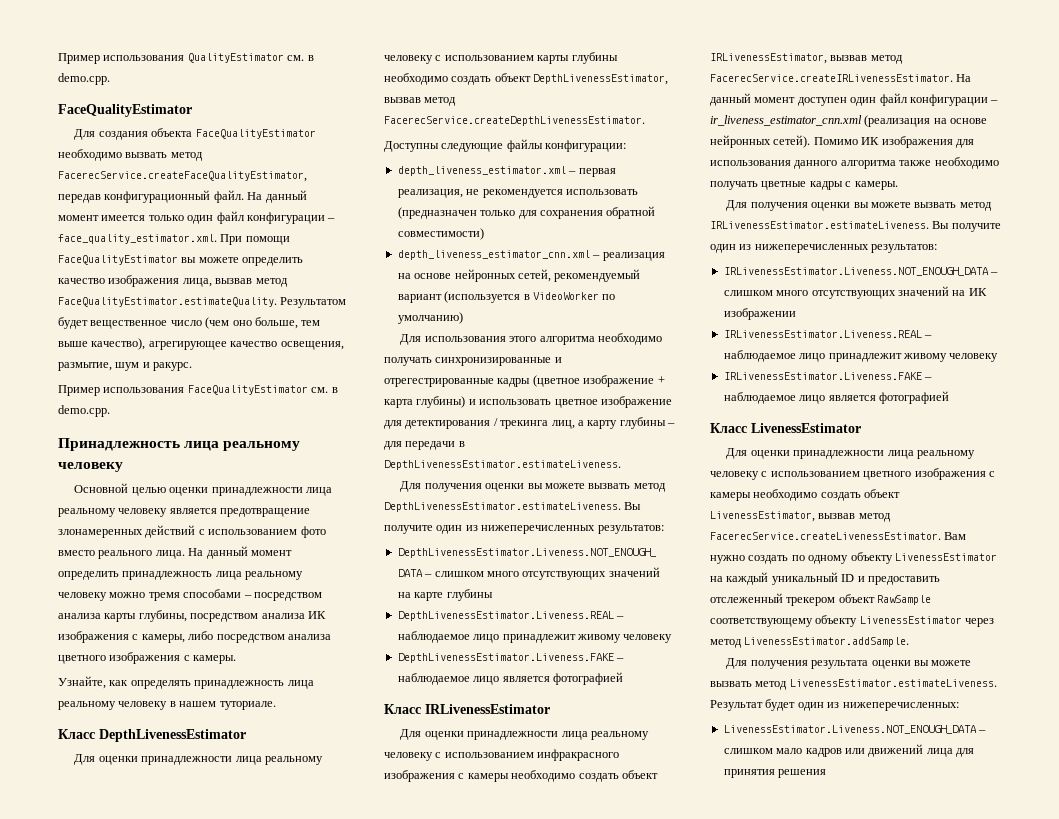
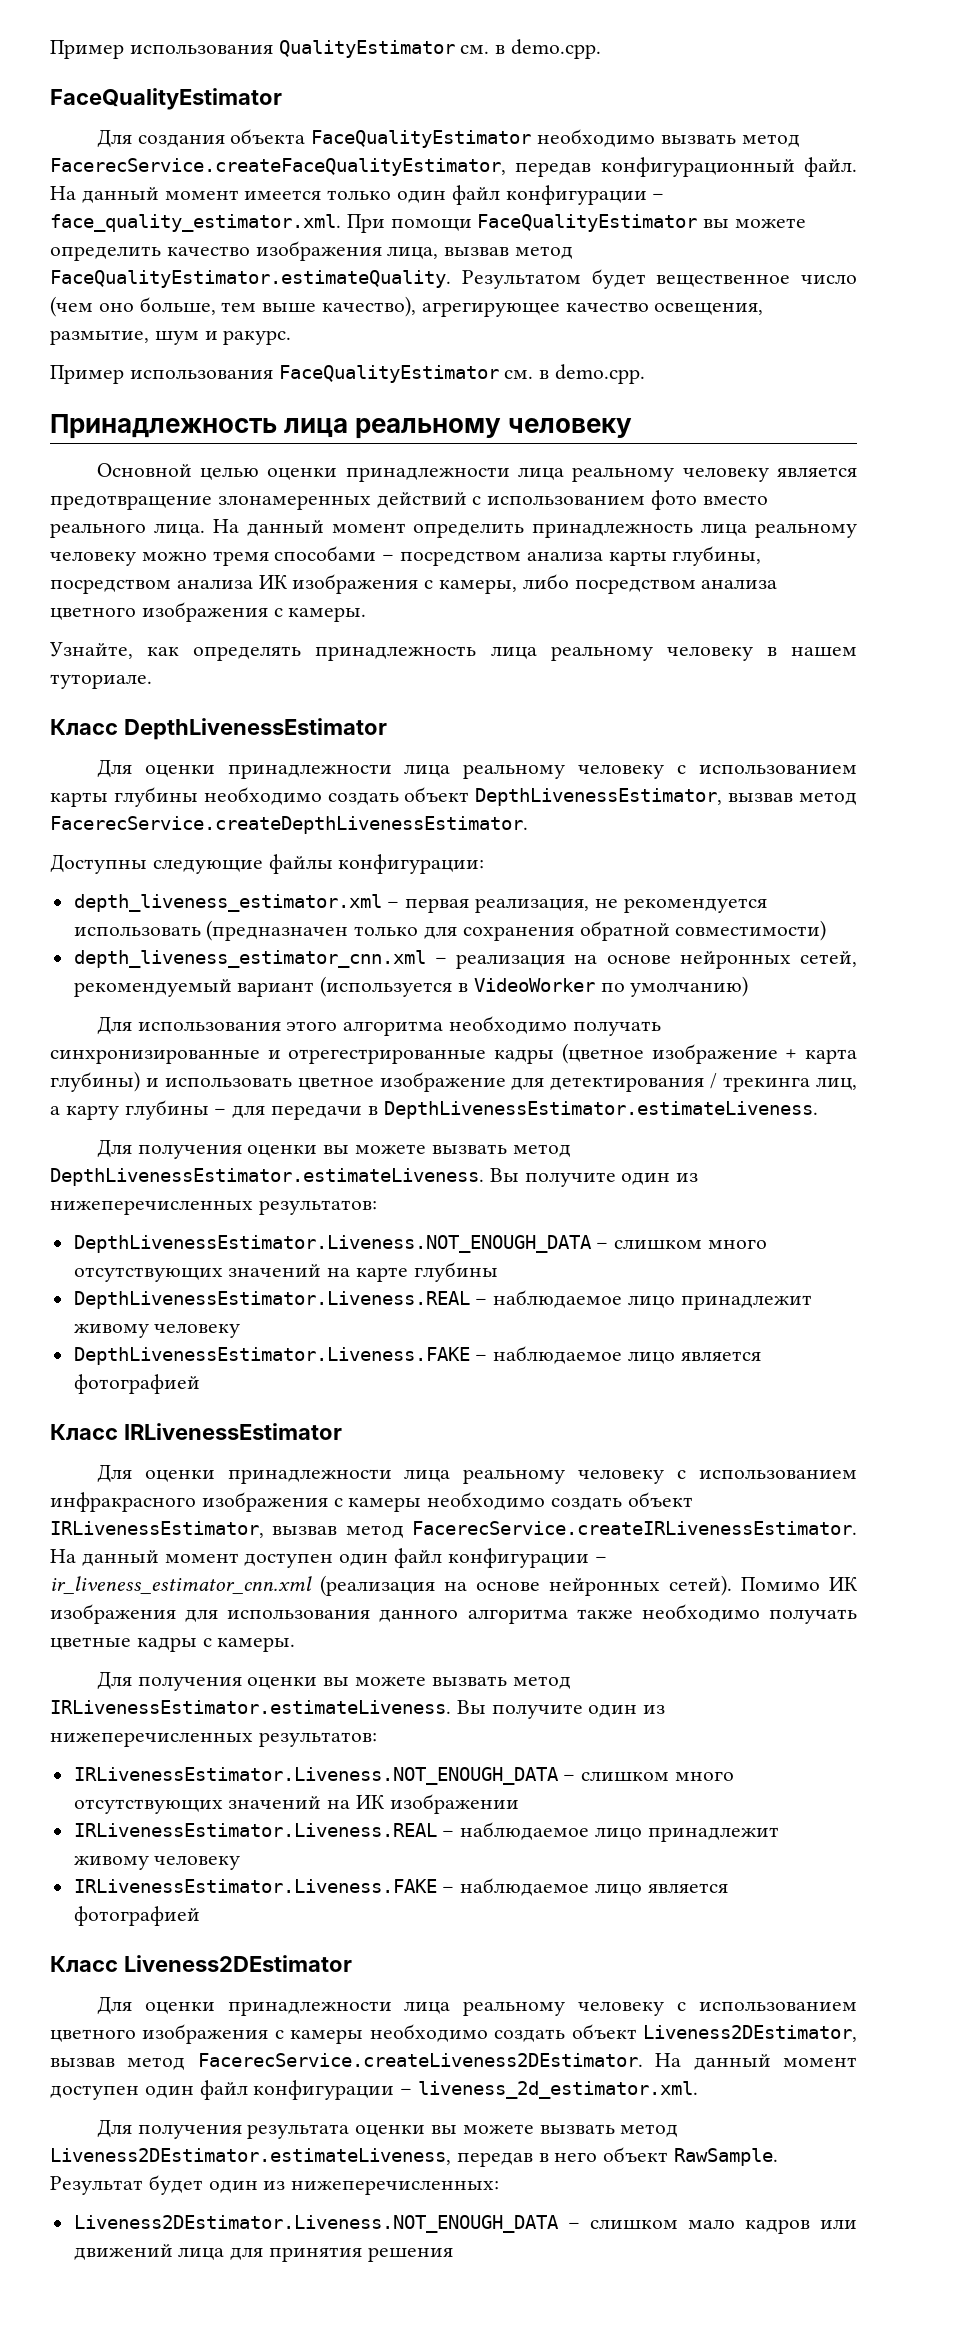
- Класс LivenessEstimator
+ Класс Liveness2DEstimator
- Для оценки принадлежности лица реальному человеку с использованием цветного изображения с камеры необходимо создать объект LivenessEstimator, вызвав метод FacerecService.createLivenessEstimator. Вам нужно создать по одному объекту LivenessEstimator на каждый уникальный ID и предоставить отслеженный трекером объект RawSample соответствующему объекту LivenessEstimator через метод LivenessEstimator.addSample.
+ Для оценки принадлежности лица реальному человеку с использованием цветного изображения с камеры необходимо создать объект Liveness2DEstimator, вызвав метод FacerecService.createLiveness2DEstimator. На данный момент доступен один файл конфигурации – liveness_2d_estimator.xml.
- Для получения результата оценки вы можете вызвать метод LivenessEstimator.estimateLiveness. Результат будет один из нижеперечисленных:
+ Для получения результата оценки вы можете вызвать метод Liveness2DEstimator.estimateLiveness, передав в него объект RawSample. Результат будет один из нижеперечисленных:
- LivenessEstimator.Liveness.NOT_ENOUGH_DATA – слишком мало кадров или движений лица для принятия решения
+ Liveness2DEstimator.Liveness.NOT_ENOUGH_DATA – слишком мало кадров или движений лица для принятия решения

